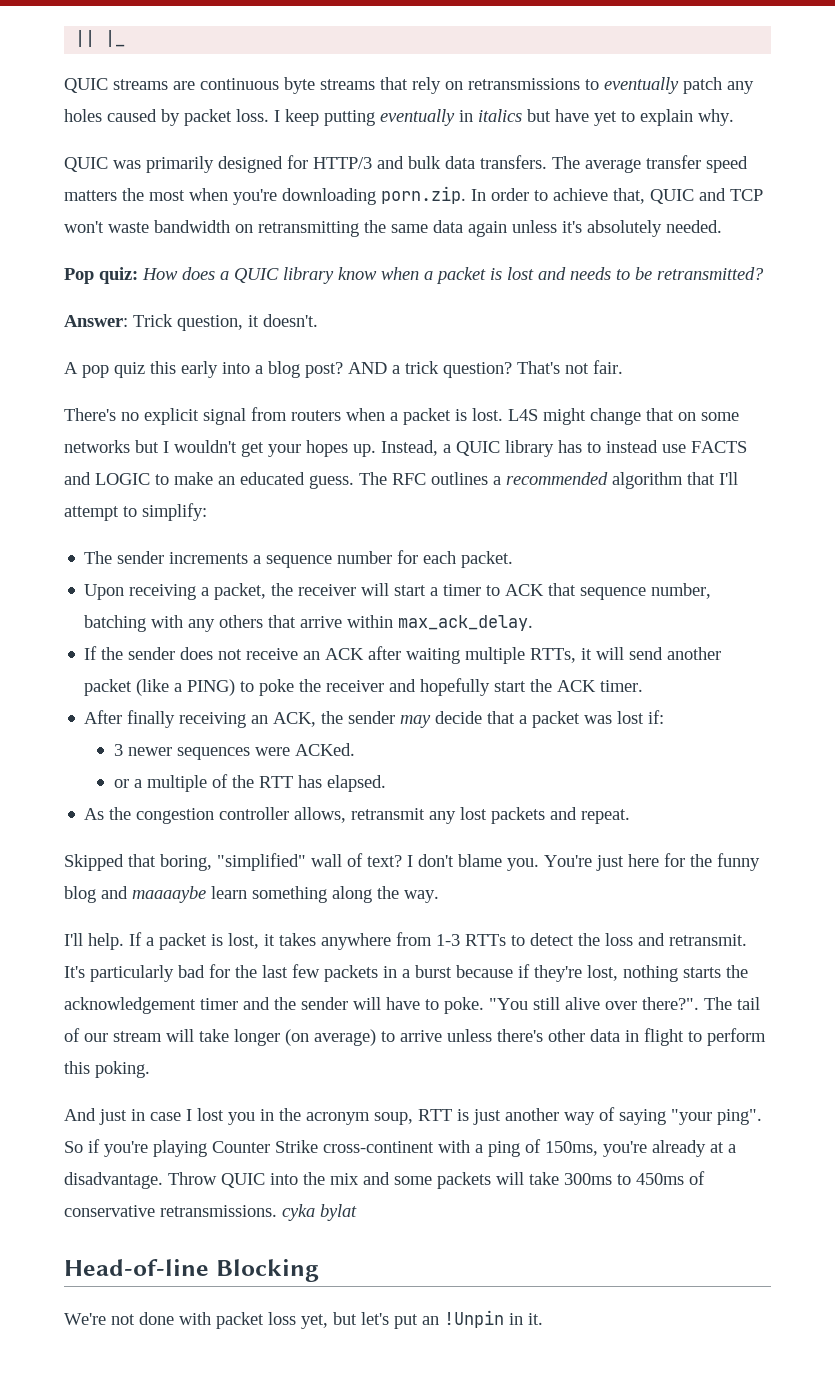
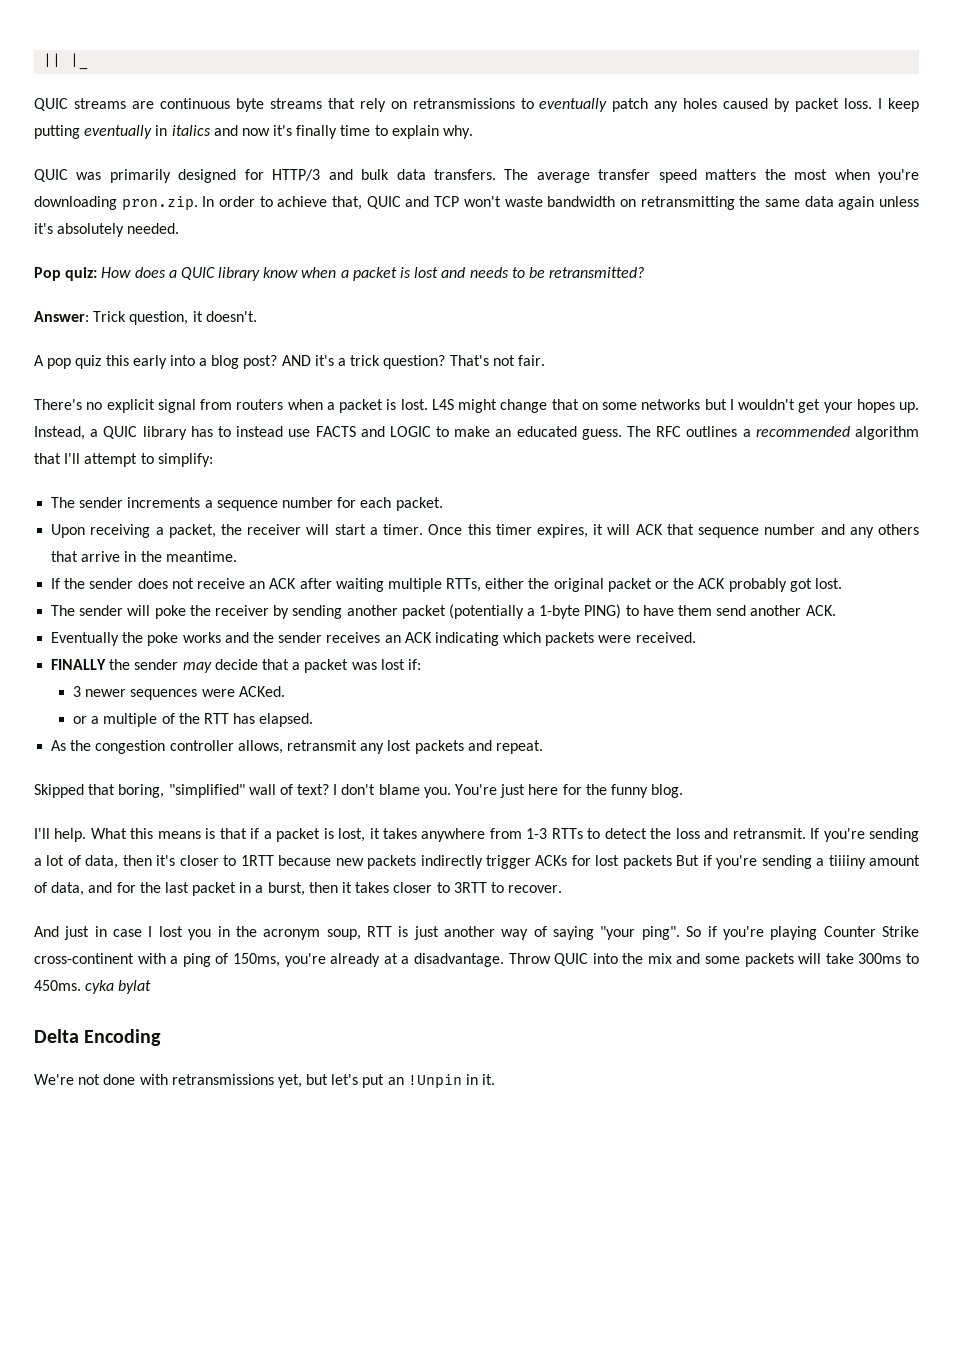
- I keep putting eventually in italics but have yet to explain why.
+ I keep putting eventually in italics and now it's finally time to explain why.
- The average transfer speed matters the most when you're downloading porn.zip. In order to achieve that, QUIC and TCP won't waste bandwidth on retransmitting the same data again unless it's absolutely needed.
+ The average transfer speed matters the most when you're downloading pron.zip. In order to achieve that, QUIC and TCP won't waste bandwidth on retransmitting the same data again unless it's absolutely needed.
- AND a trick question?
+ AND it's a trick question?
- Upon receiving a packet, the receiver will start a timer to ACK that sequence number, batching with any others that arrive within max_ack_delay.
+ Upon receiving a packet, the receiver will start a timer. Once this timer expires, it will ACK that sequence number and any others that arrive in the meantime.
- If the sender does not receive an ACK after waiting multiple RTTs, it will send another packet (like a PING) to poke the receiver and hopefully start the ACK timer.
- After finally receiving an ACK, the sender may decide that a packet was lost if:
+ If the sender does not receive an ACK after waiting multiple RTTs, either the original packet or the ACK probably got lost.
+ The sender will poke the receiver by sending another packet (potentially a 1-byte PING) to have them send another ACK.
+ Eventually the poke works and the sender receives an ACK indicating which packets were received.
+ FINALLY the sender may decide that a packet was lost if:
- You're just here for the funny blog and maaaaybe learn something along the way.
- I'll help. If a packet is lost, it takes anywhere from 1-3 RTTs to detect the loss and retransmit.
+ You're just here for the funny blog.
+ I'll help. What this means is that if a packet is lost, it takes anywhere from 1-3 RTTs to detect the loss and retransmit.
- It's particularly bad for the last few packets in a burst because if they're lost, nothing starts the acknowledgement timer and the sender will have to poke. "You still alive over there?". The tail of our stream will take longer (on average) to arrive unless there's other data in flight to perform this poking.
+ If you're sending a lot of data, then it's closer to 1RTT because new packets indirectly trigger ACKs for lost packets But if you're sending a tiiiiny amount of data, and for the last packet in a burst, then it takes closer to 3RTT to recover.
- Throw QUIC into the mix and some packets will take 300ms to 450ms of conservative retransmissions. cyka bylat
+ Throw QUIC into the mix and some packets will take 300ms to 450ms. cyka bylat
- Head-of-line Blocking
+ Delta Encoding
- We're not done with packet loss yet, but let's put an !Unpin in it.
+ We're not done with retransmissions yet, but let's put an !Unpin in it.

